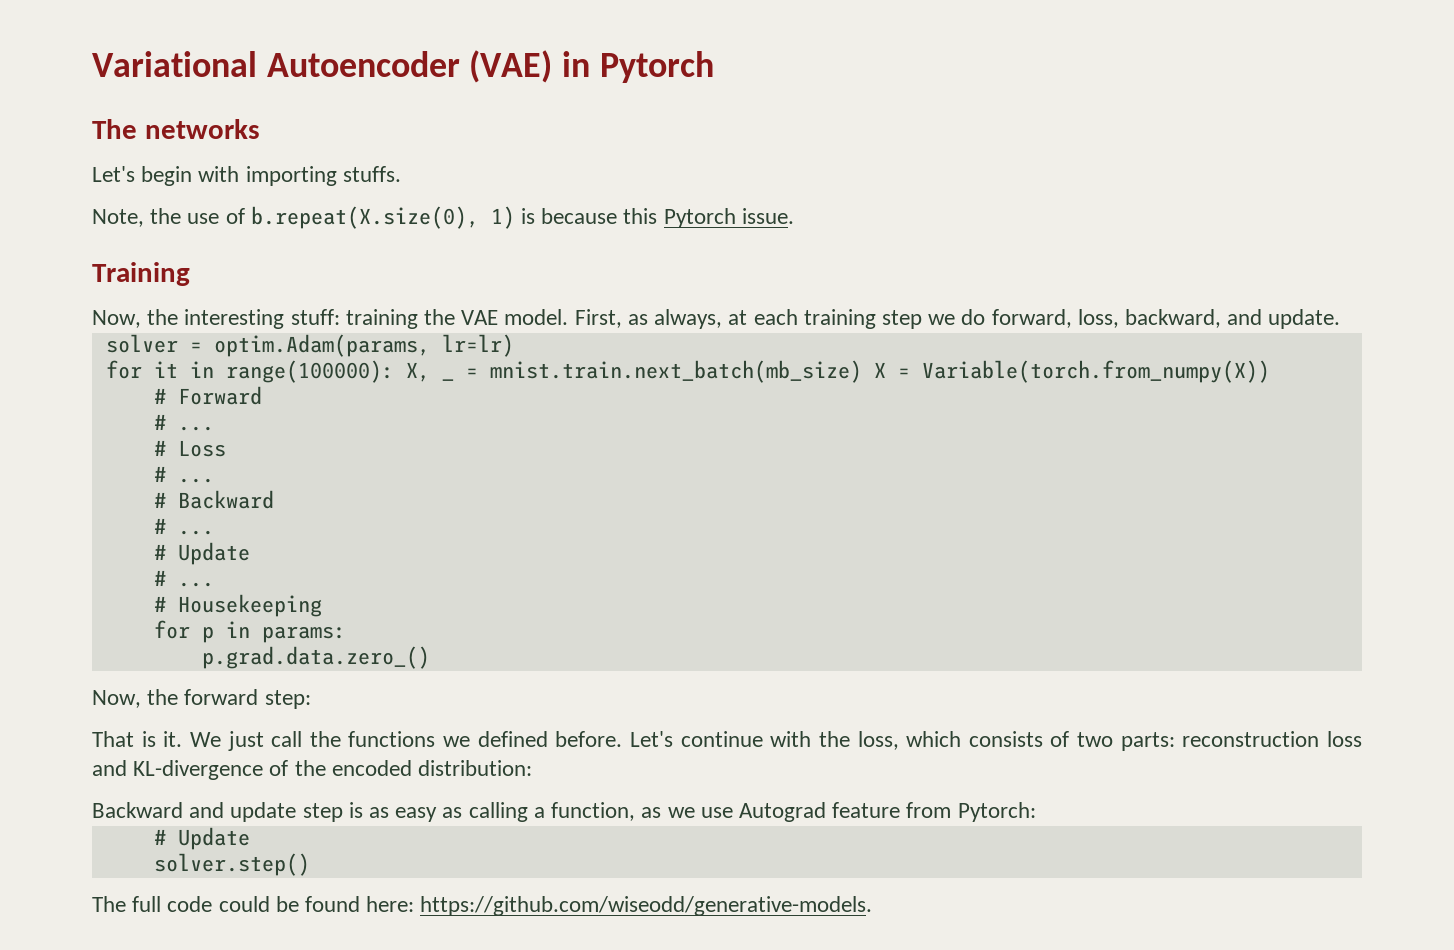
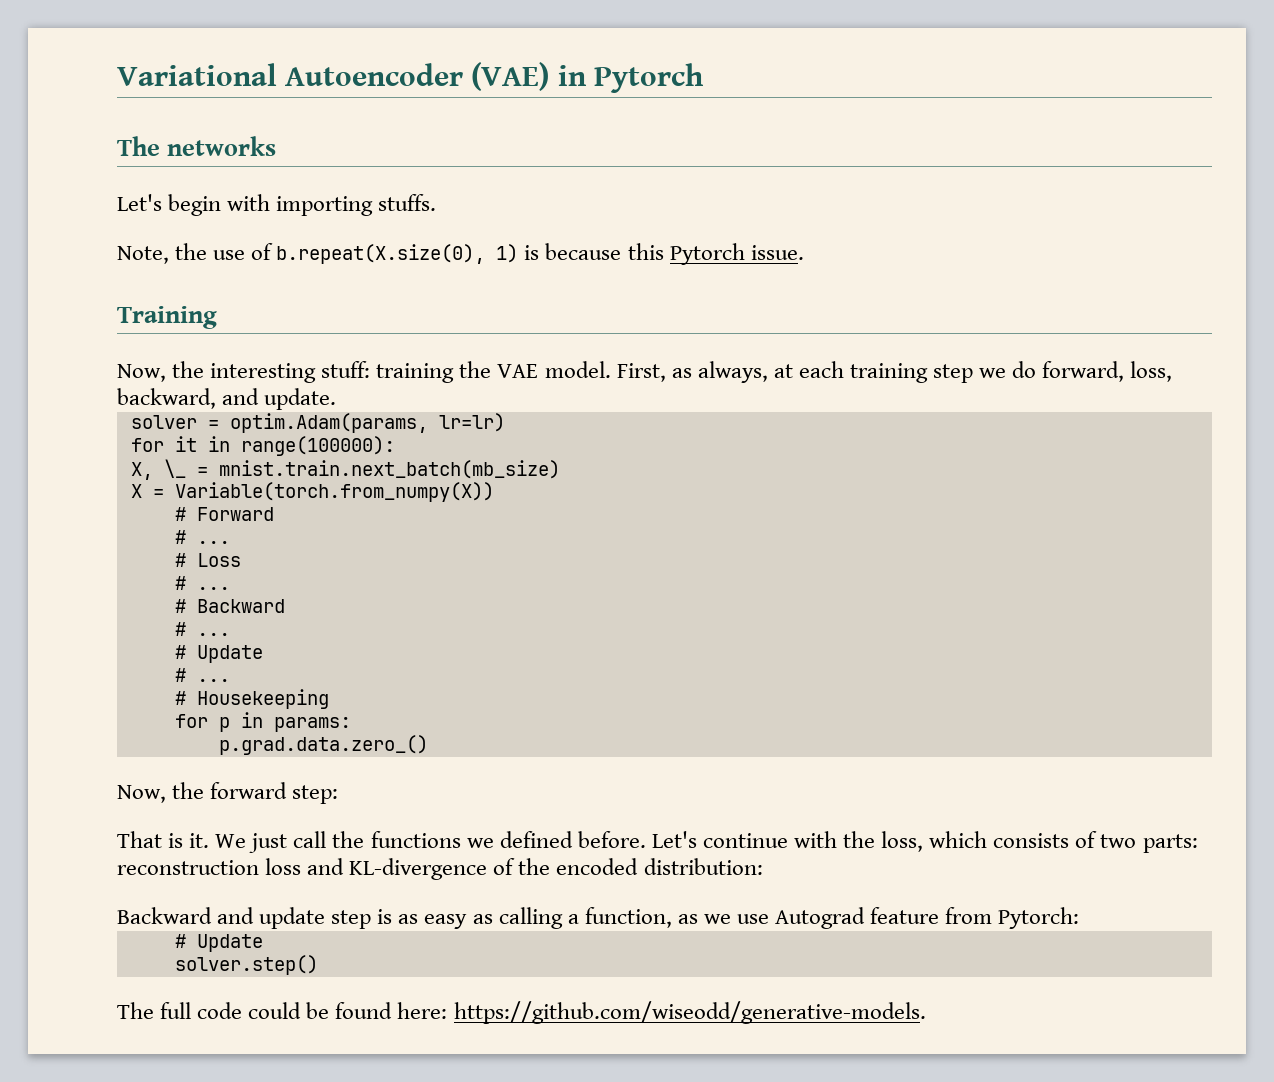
- for it in range(100000): X, _ = mnist.train.next_batch(mb_size) X = Variable(torch.from_numpy(X))
+ for it in range(100000):
+ X, \_ = mnist.train.next_batch(mb_size)
+ X = Variable(torch.from_numpy(X))

